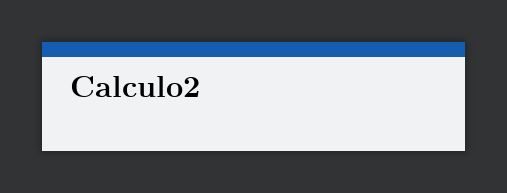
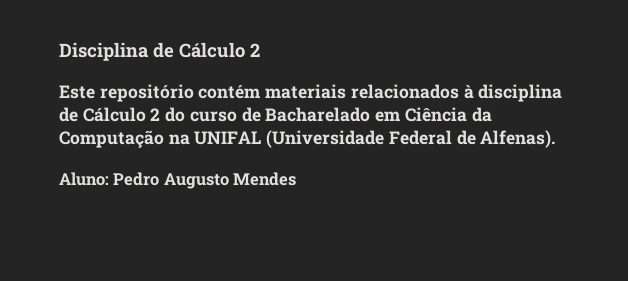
- Calculo2
+ Disciplina de Cálculo 2
+ Este repositório contém materiais relacionados à disciplina de Cálculo 2 do curso de Bacharelado em Ciência da Computação na UNIFAL (Universidade Federal de Alfenas).
+ Aluno: Pedro Augusto Mendes

